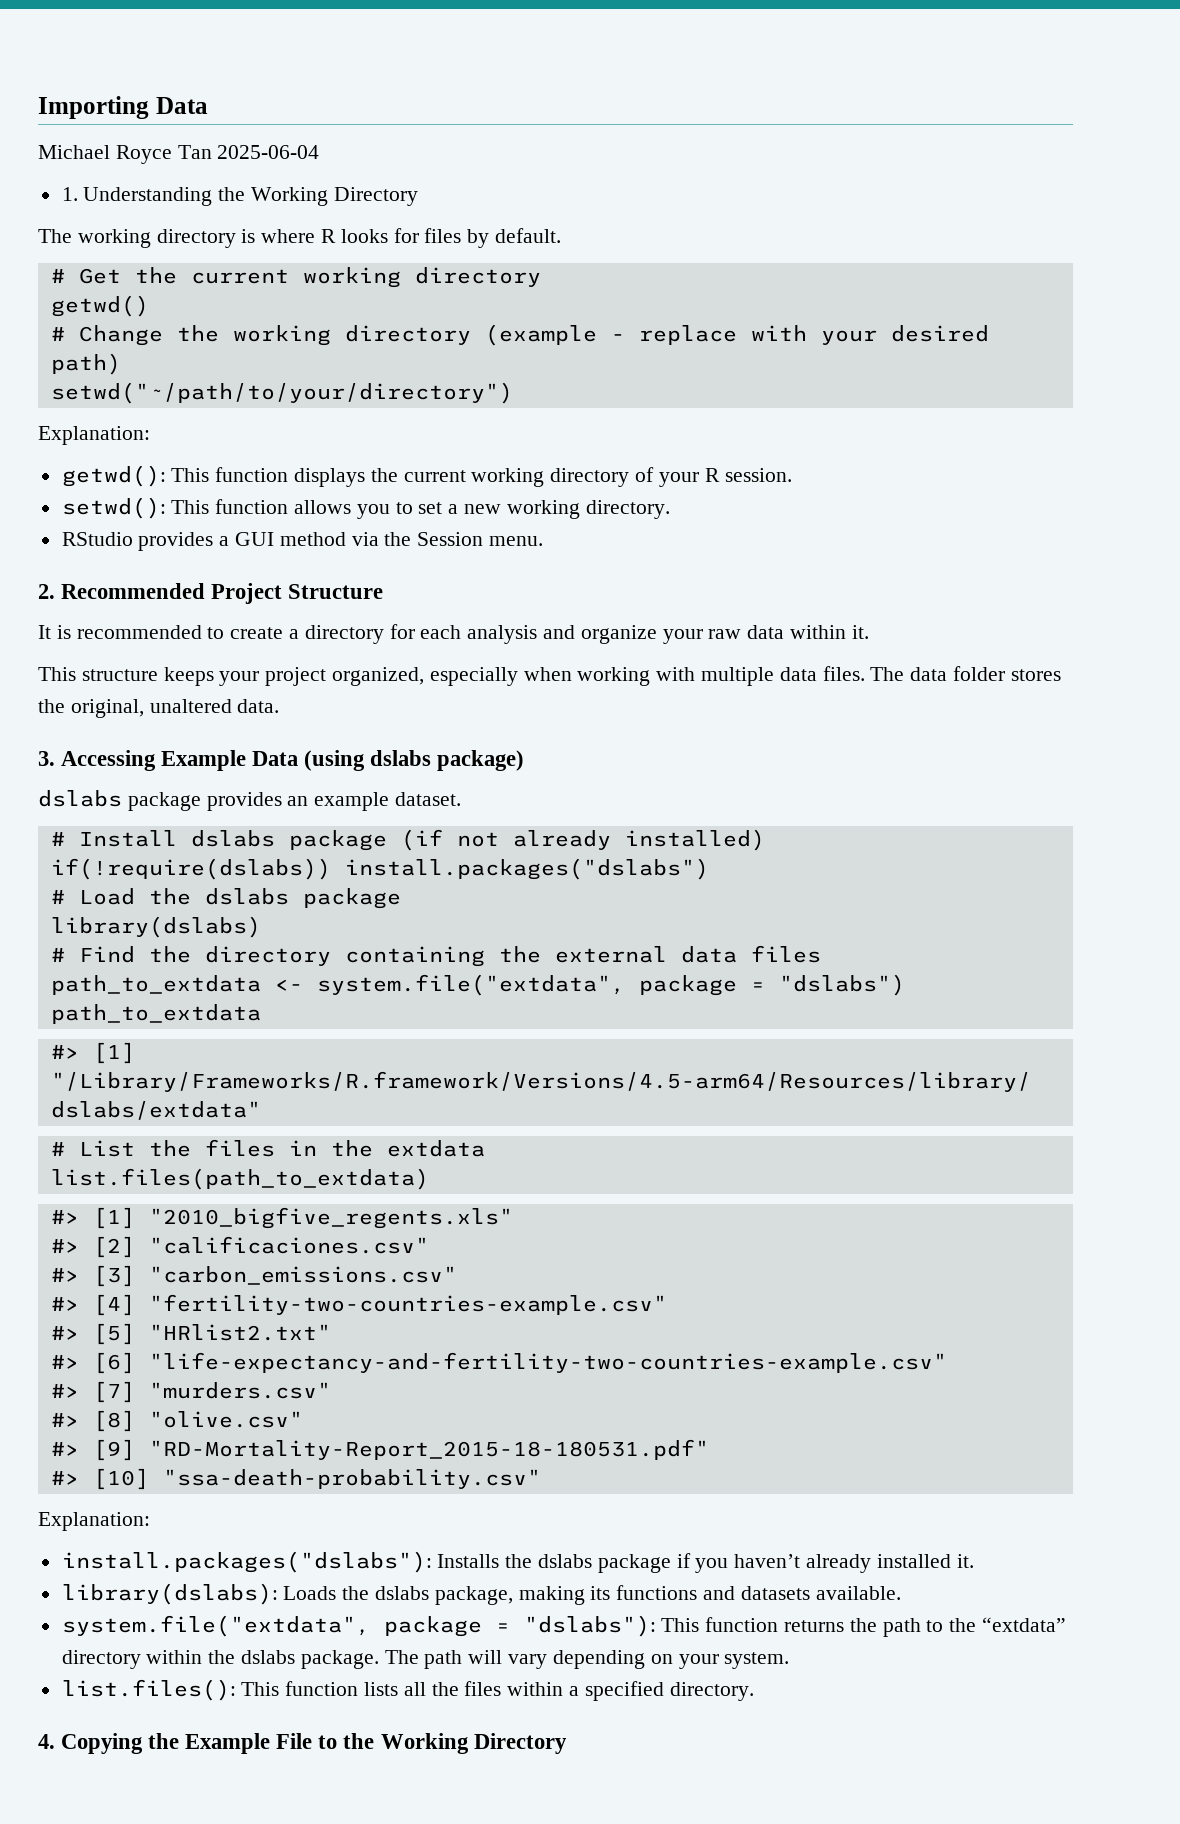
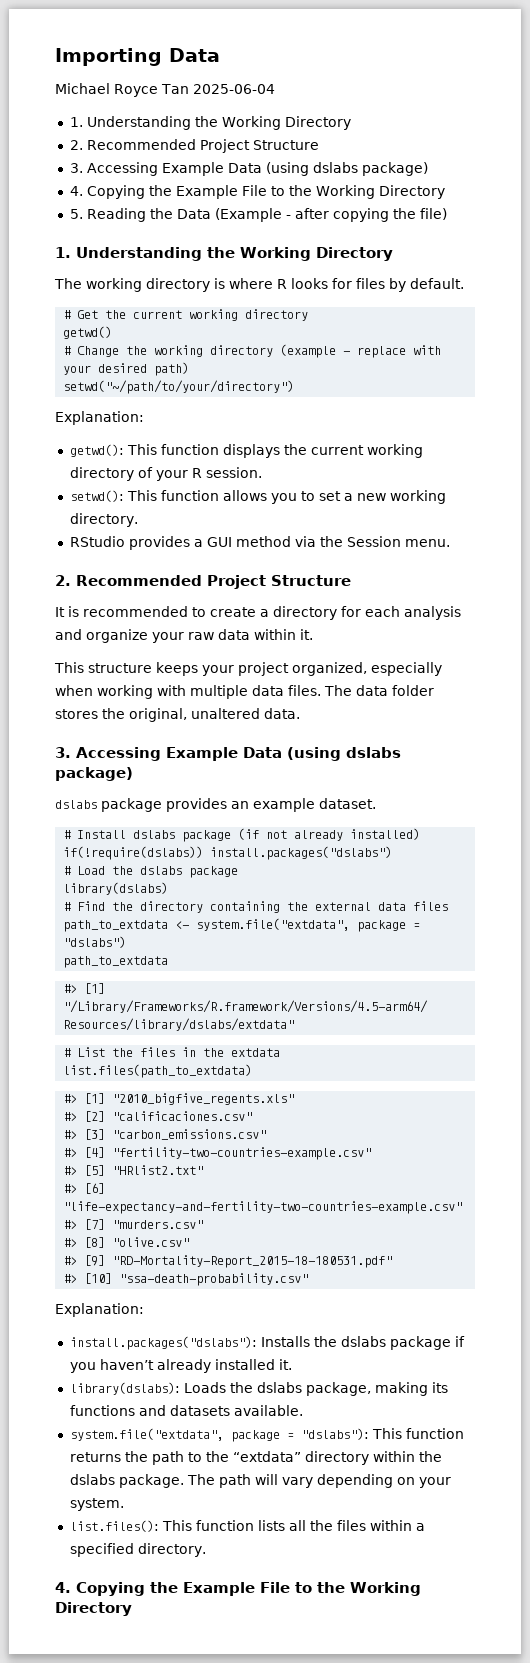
  Michael Royce Tan 2025-06-04
+ 1. Understanding the Working Directory
+ 2. Recommended Project Structure
+ 3. Accessing Example Data (using dslabs package)
+ 4. Copying the Example File to the Working Directory
+ 5. Reading the Data (Example - after copying the file)

